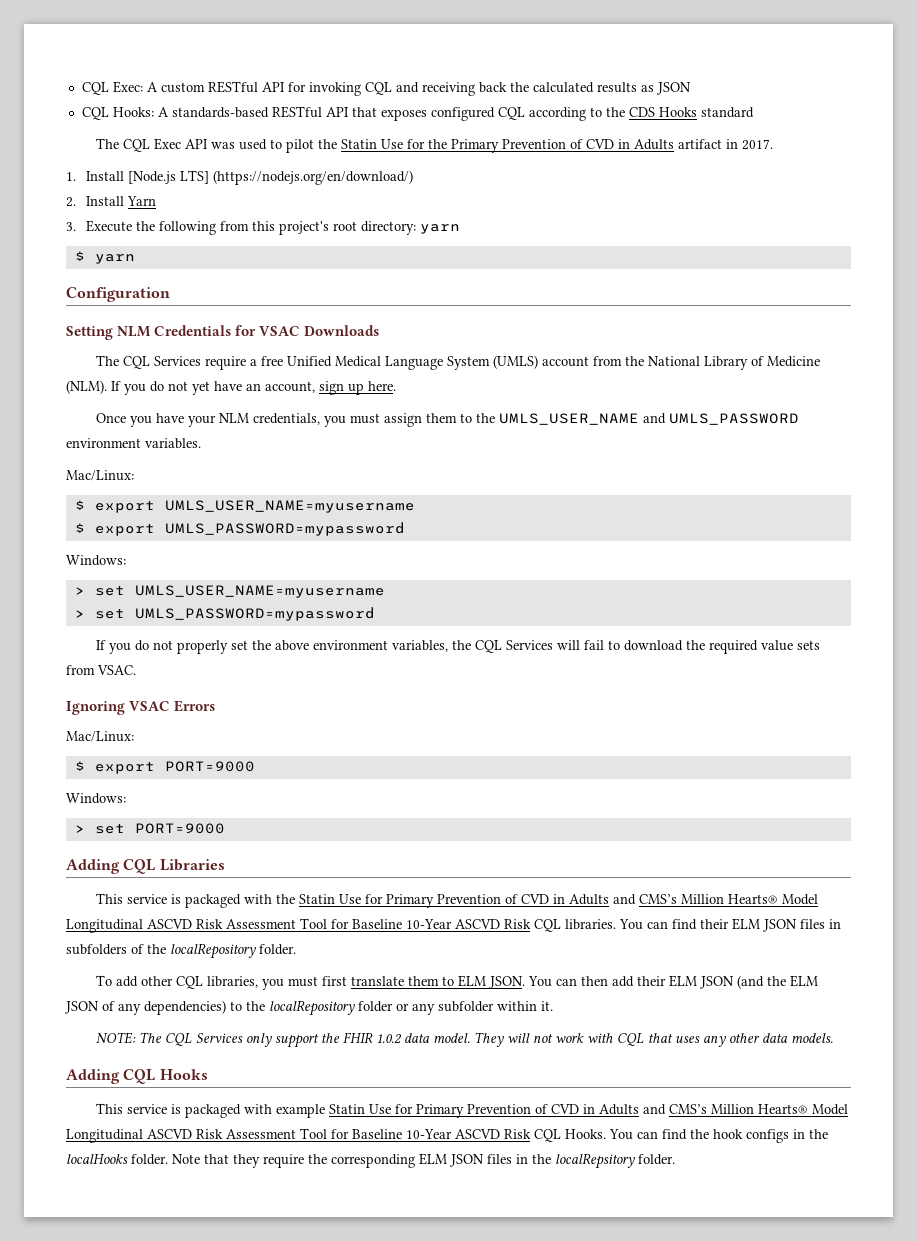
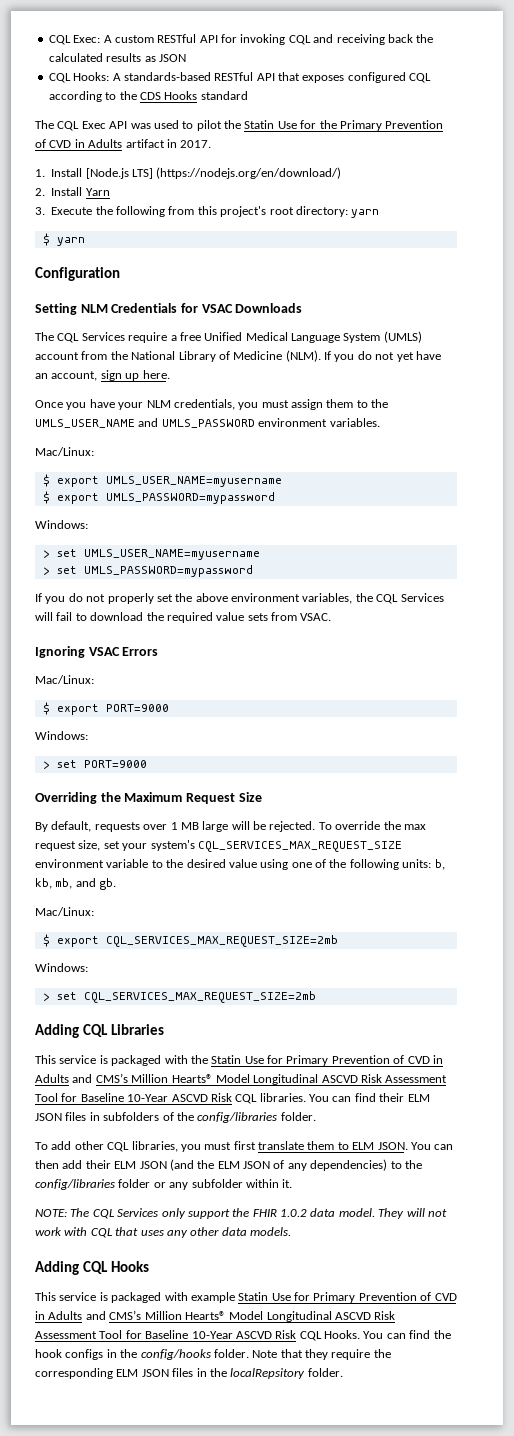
+ Overriding the Maximum Request Size
+ By default, requests over 1 MB large will be rejected. To override the max request size, set your system's CQL_SERVICES_MAX_REQUEST_SIZE environment variable to the desired value using one of the following units: b, kb, mb, and gb.
+ Mac/Linux:
+ $ export CQL_SERVICES_MAX_REQUEST_SIZE=2mb
+ Windows:
+ > set CQL_SERVICES_MAX_REQUEST_SIZE=2mb
- You can find their ELM JSON files in subfolders of the localRepository folder.
+ You can find their ELM JSON files in subfolders of the config/libraries folder.
- You can then add their ELM JSON (and the ELM JSON of any dependencies) to the localRepository folder or any subfolder within it.
+ You can then add their ELM JSON (and the ELM JSON of any dependencies) to the config/libraries folder or any subfolder within it.
- You can find the hook configs in the localHooks folder.
+ You can find the hook configs in the config/hooks folder.

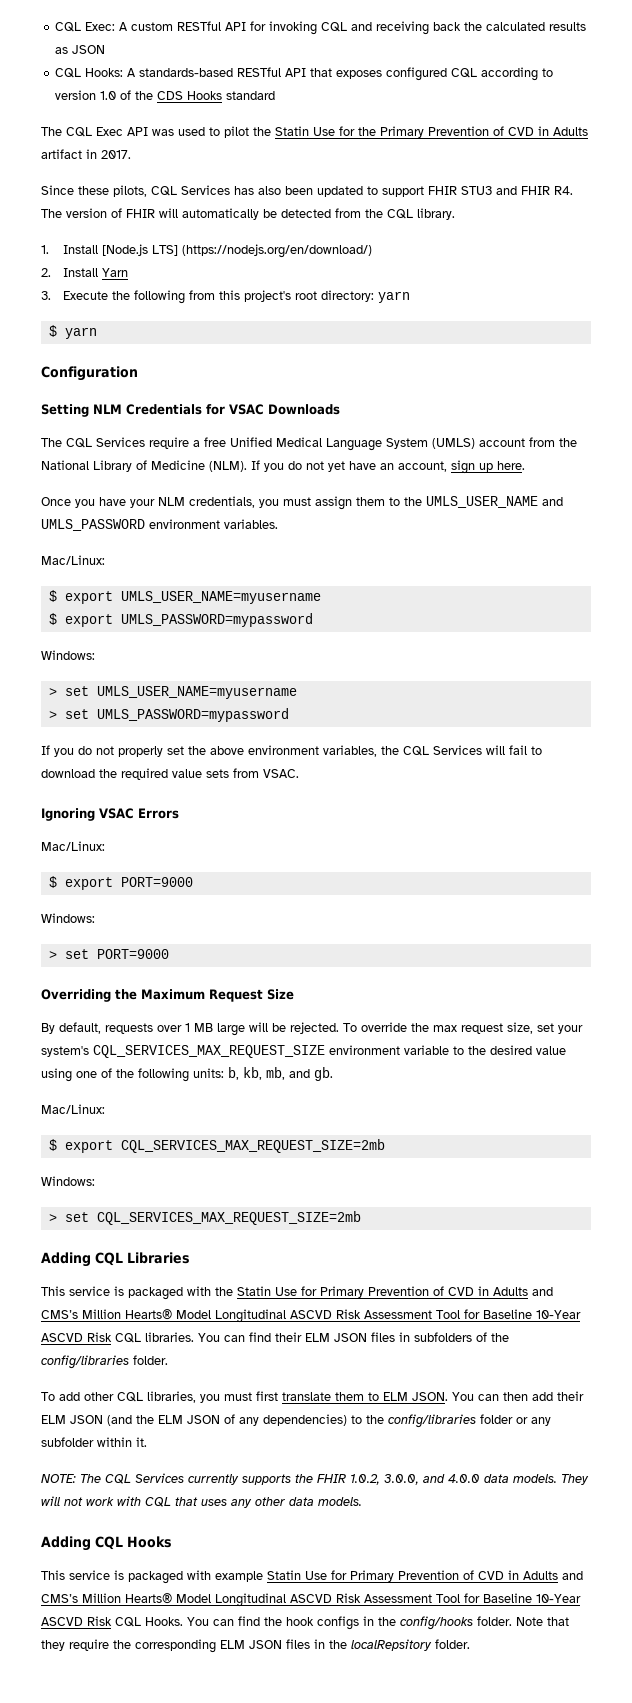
- CQL Hooks: A standards-based RESTful API that exposes configured CQL according to the CDS Hooks standard
+ CQL Hooks: A standards-based RESTful API that exposes configured CQL according to version 1.0 of the CDS Hooks standard
+ Since these pilots, CQL Services has also been updated to support FHIR STU3 and FHIR R4. The version of FHIR will automatically be detected from the CQL library.
- NOTE: The CQL Services only support the FHIR 1.0.2 data model.
+ NOTE: The CQL Services currently supports the FHIR 1.0.2, 3.0.0, and 4.0.0 data models.

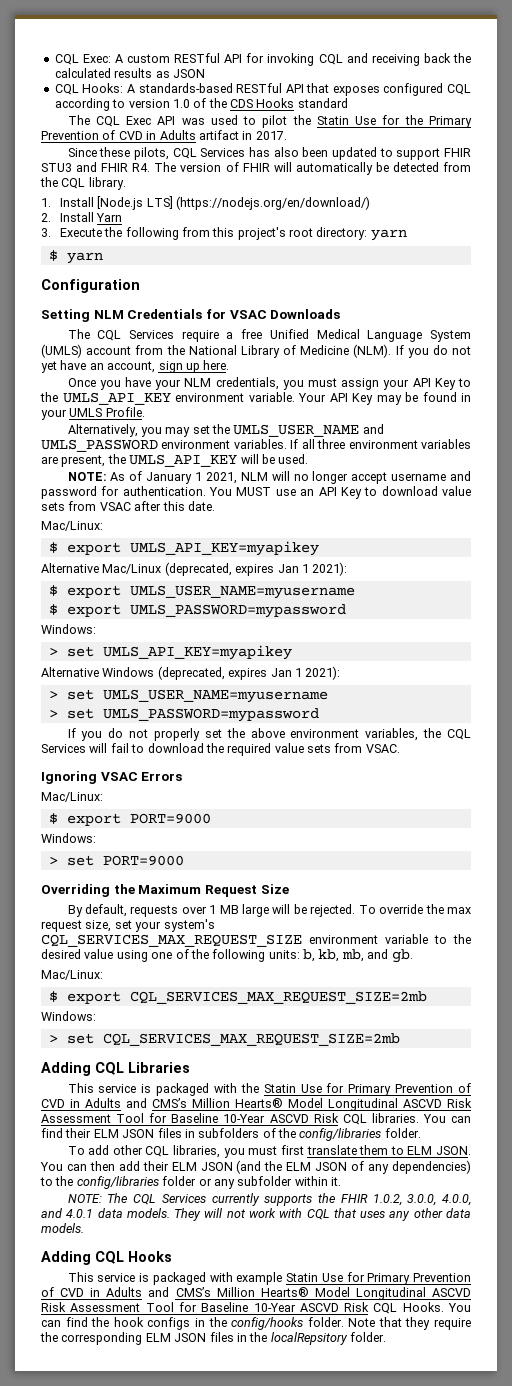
- Once you have your NLM credentials, you must assign them to the UMLS_USER_NAME and UMLS_PASSWORD environment variables.
+ Once you have your NLM credentials, you must assign your API Key to the UMLS_API_KEY environment variable. Your API Key may be found in your UMLS Profile.
+ Alternatively, you may set the UMLS_USER_NAME and UMLS_PASSWORD environment variables. If all three environment variables are present, the UMLS_API_KEY will be used.
+ NOTE: As of January 1 2021, NLM will no longer accept username and password for authentication. You MUST use an API Key to download value sets from VSAC after this date.
  Mac/Linux:
+ $ export UMLS_API_KEY=myapikey
+ Alternative Mac/Linux (deprecated, expires Jan 1 2021):
+ > set UMLS_API_KEY=myapikey
+ Alternative Windows (deprecated, expires Jan 1 2021):
- NOTE: The CQL Services currently supports the FHIR 1.0.2, 3.0.0, and 4.0.0 data models.
+ NOTE: The CQL Services currently supports the FHIR 1.0.2, 3.0.0, 4.0.0, and 4.0.1 data models.

